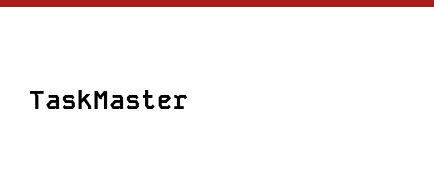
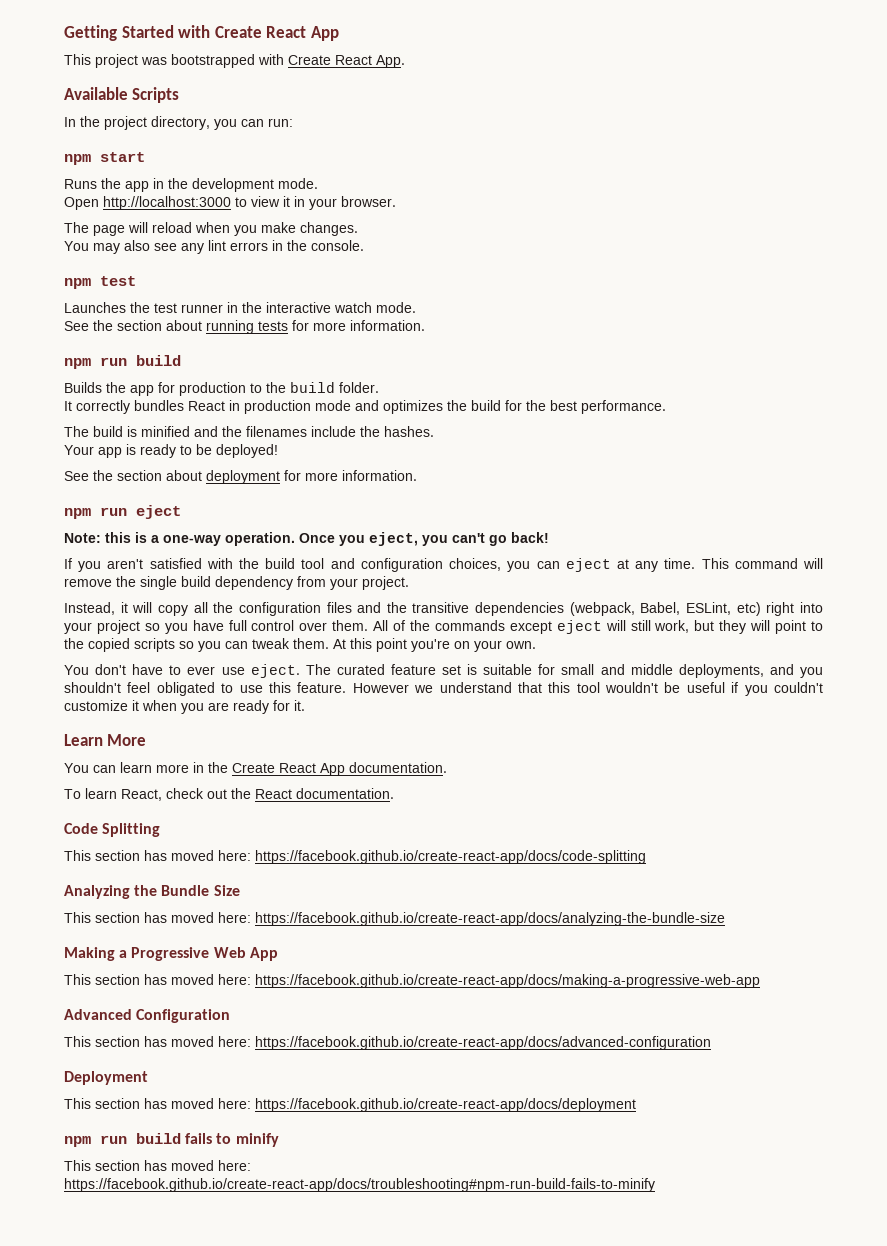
- TaskMaster
+ Getting Started with Create React App
+ This project was bootstrapped with Create React App.
+ Available Scripts
+ In the project directory, you can run:
+ npm start
+ Runs the app in the development mode.
+ Open http://localhost:3000 to view it in your browser.
+ The page will reload when you make changes.
+ You may also see any lint errors in the console.
+ npm test
+ Launches the test runner in the interactive watch mode.
+ See the section about running tests for more information.
+ npm run build
+ Builds the app for production to the build folder.
+ It correctly bundles React in production mode and optimizes the build for the best performance.
+ The build is minified and the filenames include the hashes.
+ Your app is ready to be deployed!
+ See the section about deployment for more information.
+ npm run eject
+ Note: this is a one-way operation. Once you eject, you can't go back!
+ If you aren't satisfied with the build tool and configuration choices, you can eject at any time. This command will remove the single build dependency from your project.
+ Instead, it will copy all the configuration files and the transitive dependencies (webpack, Babel, ESLint, etc) right into your project so you have full control over them. All of the commands except eject will still work, but they will point to the copied scripts so you can tweak them. At this point you're on your own.
+ You don't have to ever use eject. The curated feature set is suitable for small and middle deployments, and you shouldn't feel obligated to use this feature. However we understand that this tool wouldn't be useful if you couldn't customize it when you are ready for it.
+ Learn More
+ You can learn more in the Create React App documentation.
+ To learn React, check out the React documentation.
+ Code Splitting
+ This section has moved here: https://facebook.github.io/create-react-app/docs/code-splitting
+ Analyzing the Bundle Size
+ This section has moved here: https://facebook.github.io/create-react-app/docs/analyzing-the-bundle-size
+ Making a Progressive Web App
+ This section has moved here: https://facebook.github.io/create-react-app/docs/making-a-progressive-web-app
+ Advanced Configuration
+ This section has moved here: https://facebook.github.io/create-react-app/docs/advanced-configuration
+ Deployment
+ This section has moved here: https://facebook.github.io/create-react-app/docs/deployment
+ npm run build fails to minify
+ This section has moved here: https://facebook.github.io/create-react-app/docs/troubleshooting#npm-run-build-fails-to-minify

